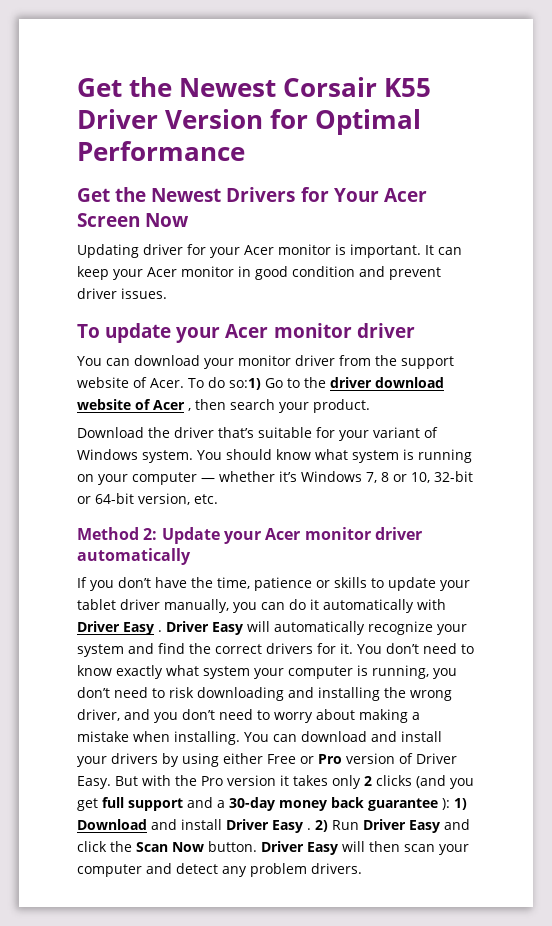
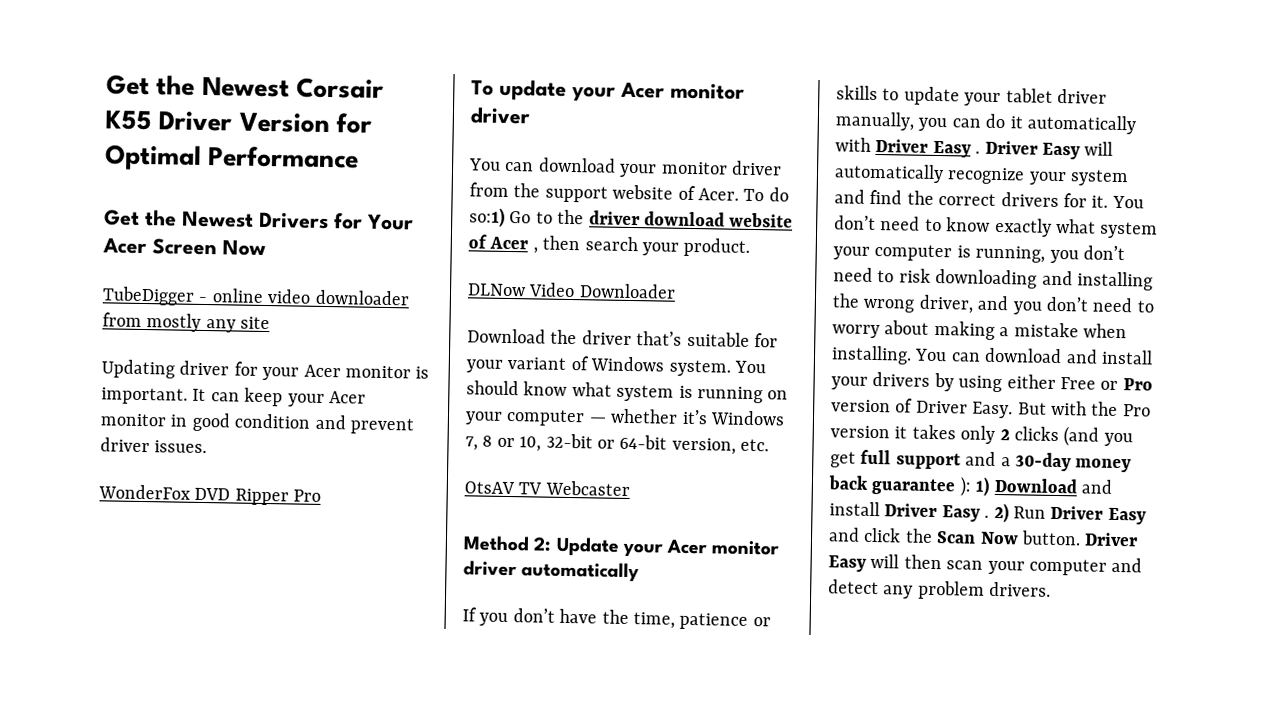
+ TubeDigger - online video downloader from mostly any site
+ WonderFox DVD Ripper Pro
+ DLNow Video Downloader
+ OtsAV TV Webcaster

